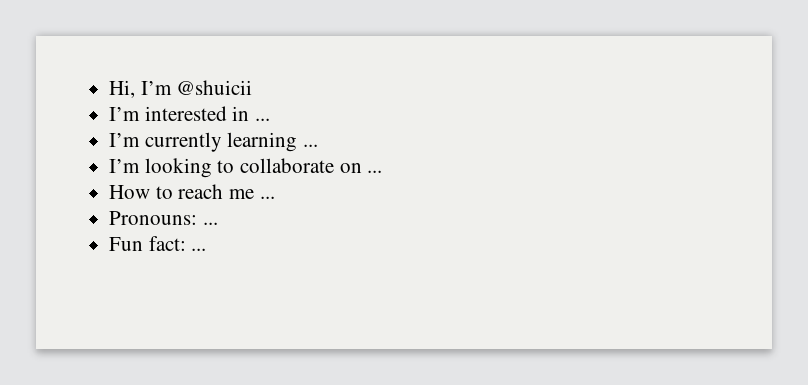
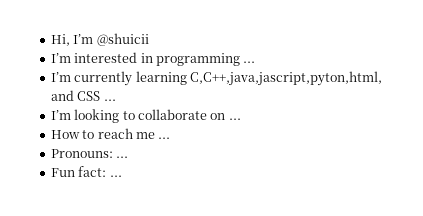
- I’m interested in ...
+ I’m interested in programming ...
- I’m currently learning ...
+ I’m currently learning C,C++,java,jascript,pyton,html, and CSS ...

